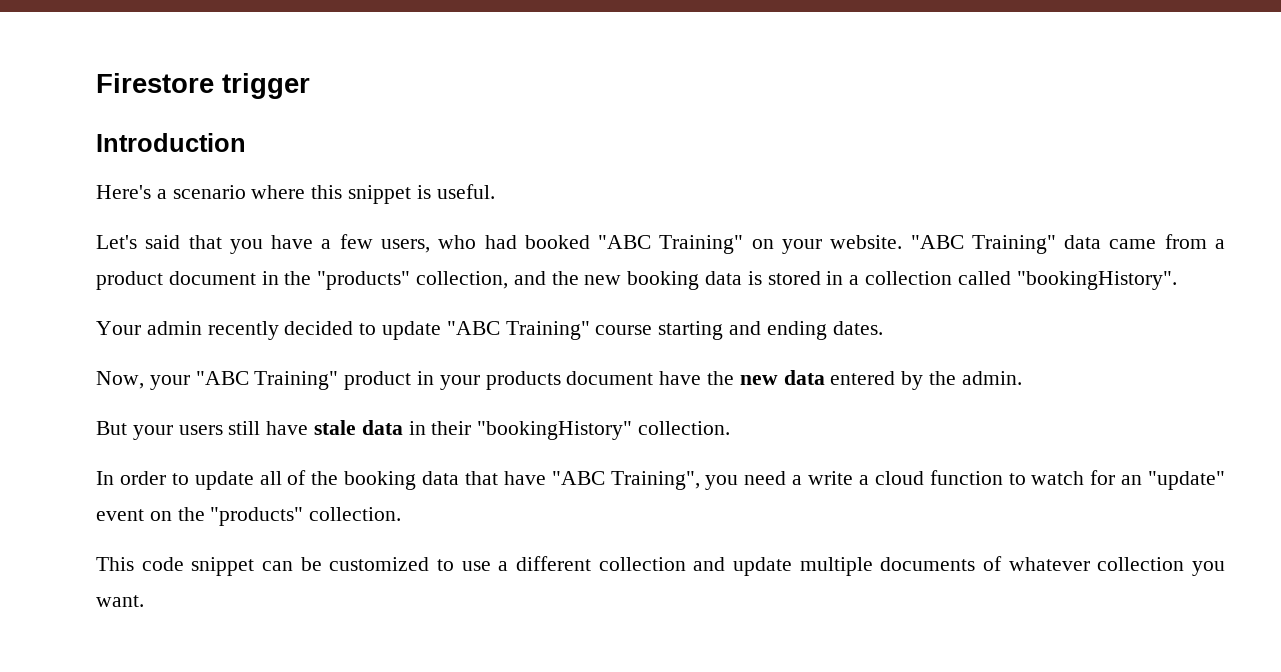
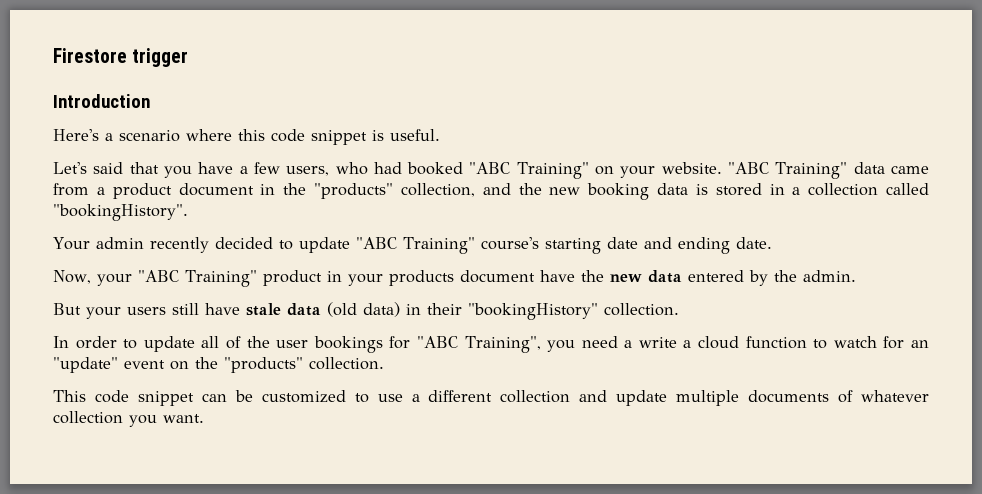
- Here's a scenario where this snippet is useful.
+ Here's a scenario where this code snippet is useful.
- Your admin recently decided to update "ABC Training" course starting and ending dates.
+ Your admin recently decided to update "ABC Training" course's starting date and ending date.
- But your users still have stale data in their "bookingHistory" collection.
+ But your users still have stale data (old data) in their "bookingHistory" collection.
- In order to update all of the booking data that have "ABC Training", you need a write a cloud function to watch for an "update" event on the "products" collection.
+ In order to update all of the user bookings for "ABC Training", you need a write a cloud function to watch for an "update" event on the "products" collection.

